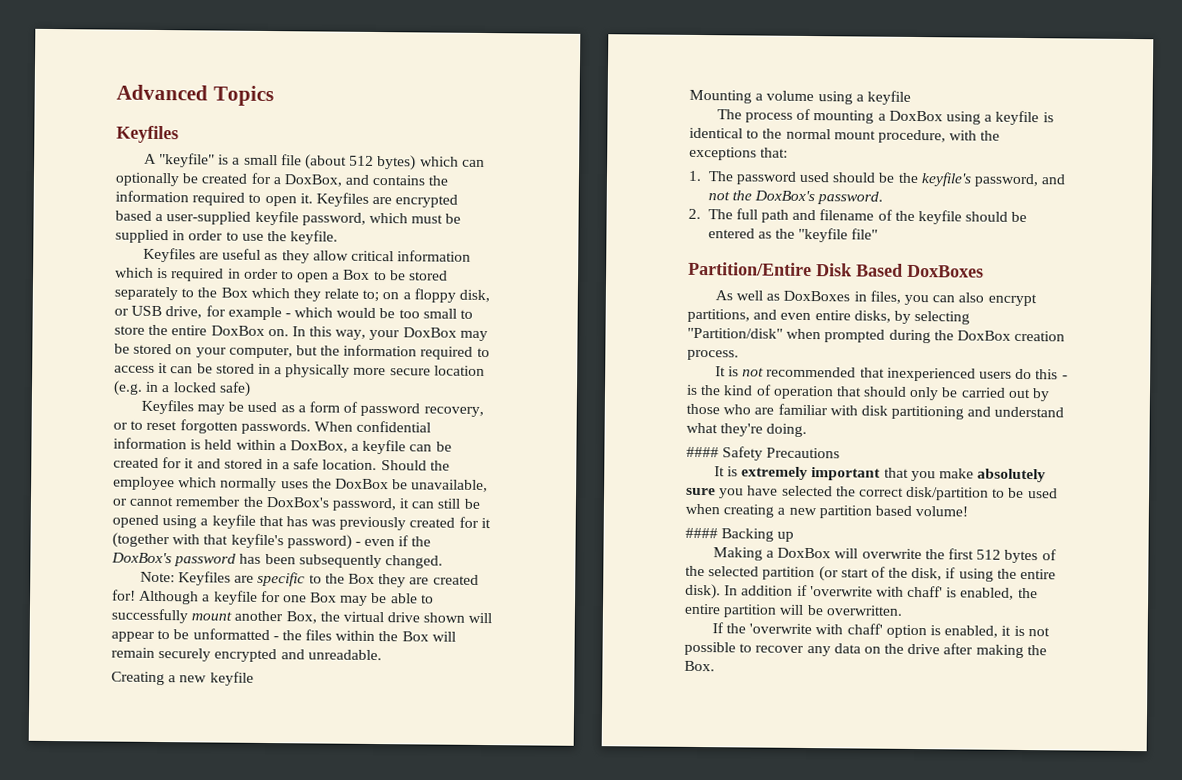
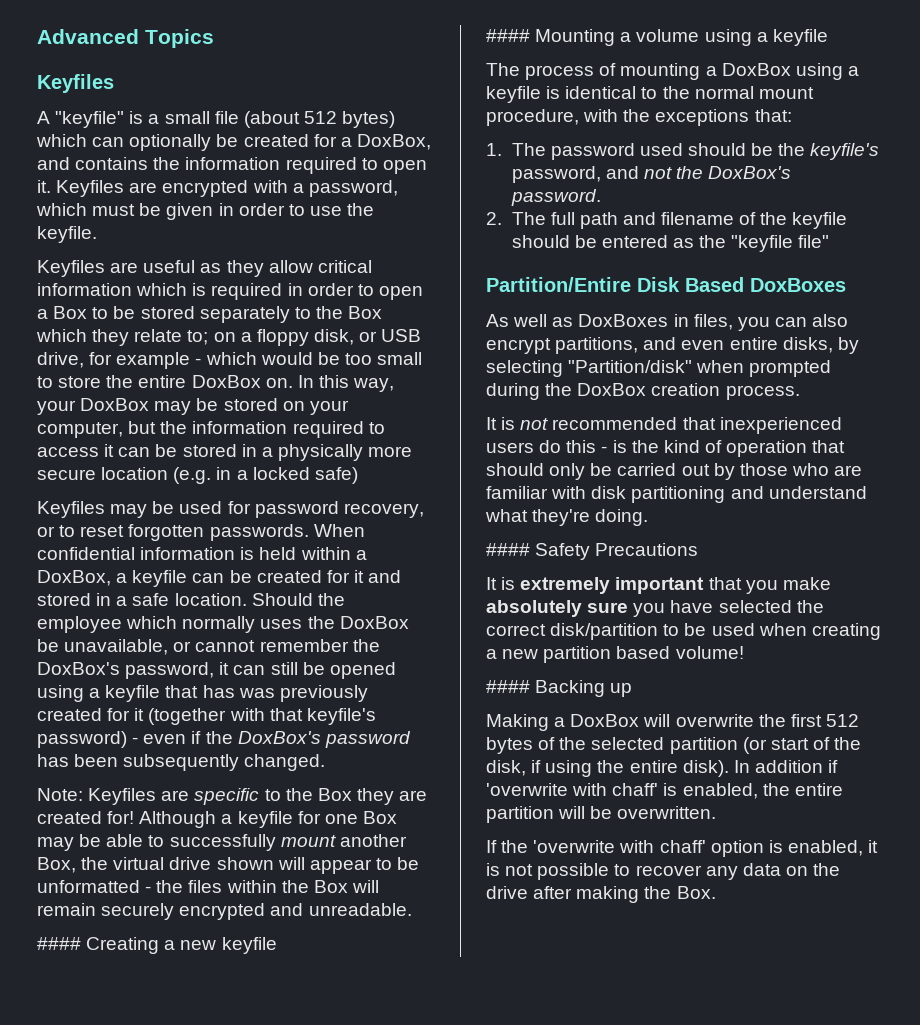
- Keyfiles are encrypted based a user-supplied keyfile password, which must be supplied in order to use the keyfile.
+ Keyfiles are encrypted with a password, which must be given in order to use the keyfile.
- Keyfiles may be used as a form of password recovery, or to reset forgotten passwords.
+ Keyfiles may be used for password recovery, or to reset forgotten passwords.
- Creating a new keyfile
+ #### Creating a new keyfile
- Mounting a volume using a keyfile
+ #### Mounting a volume using a keyfile

